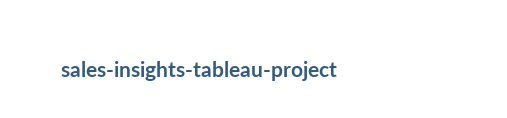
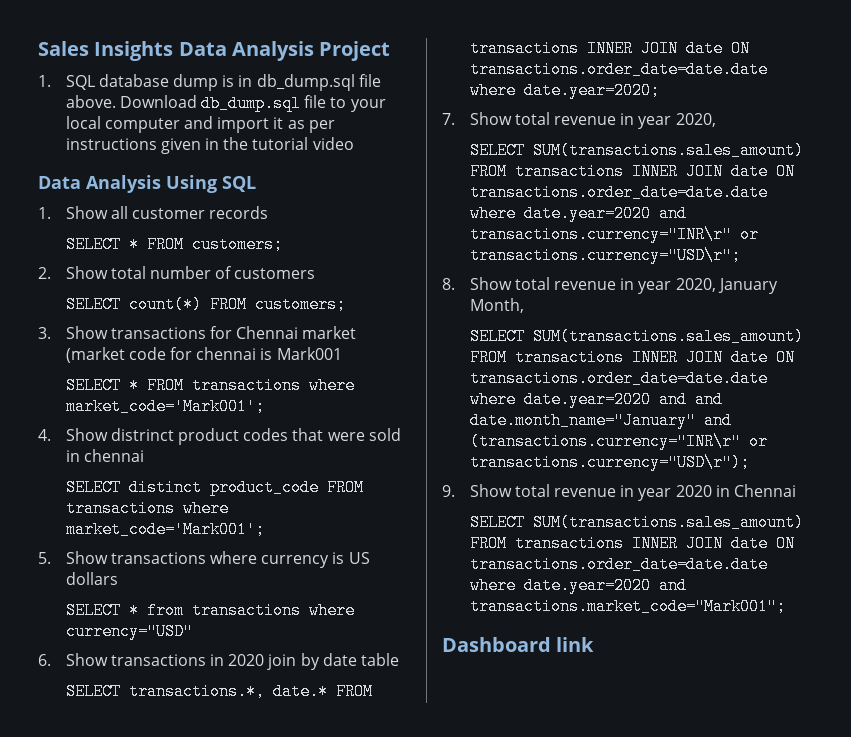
- sales-insights-tableau-project
+ Sales Insights Data Analysis Project
+ 1. SQL database dump is in db_dump.sql file above. Download db_dump.sql file to your local computer and import it as per instructions given in the tutorial video
+ Data Analysis Using SQL
+ 1. Show all customer records
+ SELECT * FROM customers;
+ 2. Show total number of customers
+ SELECT count(*) FROM customers;
+ 3. Show transactions for Chennai market (market code for chennai is Mark001
+ SELECT * FROM transactions where market_code='Mark001';
+ 4. Show distrinct product codes that were sold in chennai
+ SELECT distinct product_code FROM transactions where market_code='Mark001';
+ 5. Show transactions where currency is US dollars
+ SELECT * from transactions where currency="USD"
+ 6. Show transactions in 2020 join by date table
+ SELECT transactions.*, date.* FROM transactions INNER JOIN date ON transactions.order_date=date.date where date.year=2020;
+ 7. Show total revenue in year 2020,
+ SELECT SUM(transactions.sales_amount) FROM transactions INNER JOIN date ON transactions.order_date=date.date where date.year=2020 and transactions.currency="INR\r" or transactions.currency="USD\r";
+ 8. Show total revenue in year 2020, January Month,
+ SELECT SUM(transactions.sales_amount) FROM transactions INNER JOIN date ON transactions.order_date=date.date where date.year=2020 and and date.month_name="January" and (transactions.currency="INR\r" or transactions.currency="USD\r");
+ 9. Show total revenue in year 2020 in Chennai
+ SELECT SUM(transactions.sales_amount) FROM transactions INNER JOIN date ON transactions.order_date=date.date where date.year=2020 and transactions.market_code="Mark001";
+ Dashboard link

